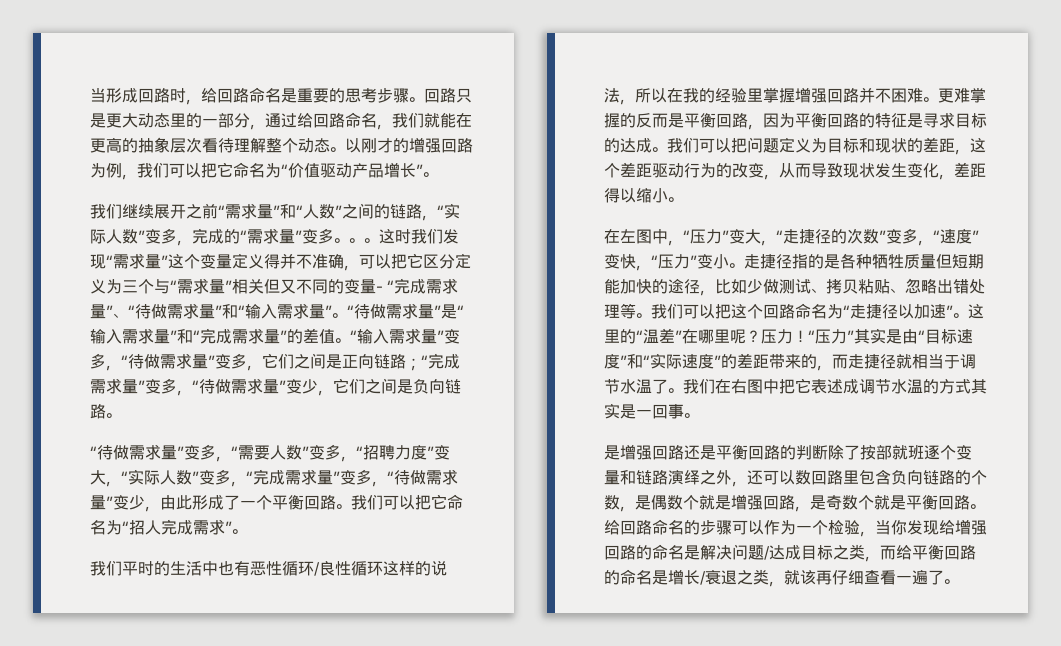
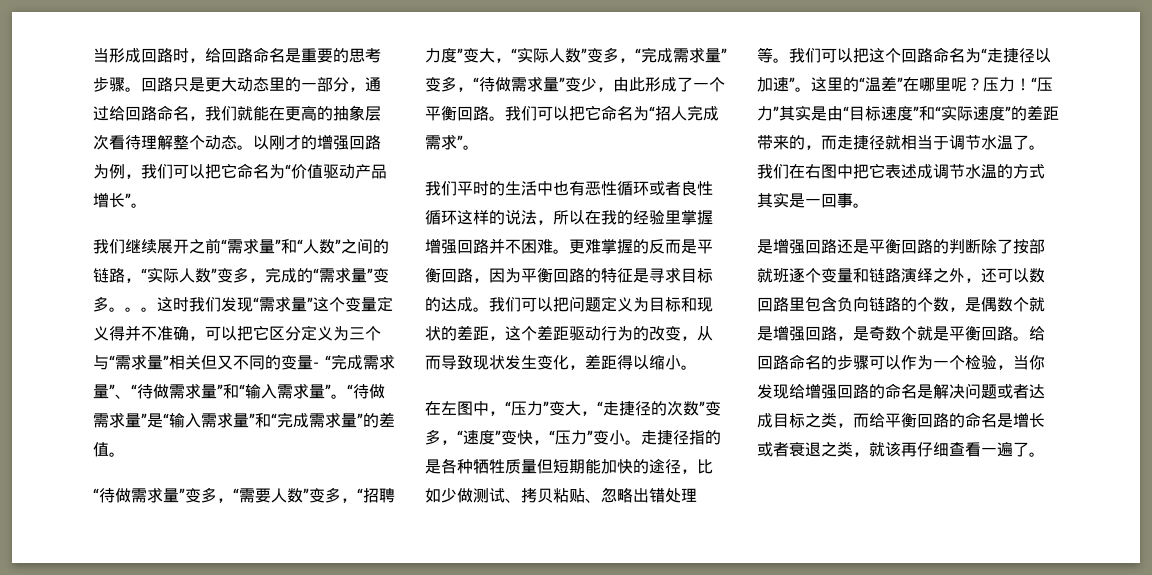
- “输入需求量”变多，“待做需求量”变多，它们之间是正向链路；“完成需求量”变多，“待做需求量”变少，它们之间是负向链路。
- 我们平时的生活中也有恶性循环/良性循环这样的说法，所以在我的经验里掌握增强回路并不困难。
+ 我们平时的生活中也有恶性循环或者良性循环这样的说法，所以在我的经验里掌握增强回路并不困难。
- 给回路命名的步骤可以作为一个检验，当你发现给增强回路的命名是解决问题/达成目标之类，而给平衡回路的命名是增长/衰退之类，就该再仔细查看一遍了。
+ 给回路命名的步骤可以作为一个检验，当你发现给增强回路的命名是解决问题或者达成目标之类，而给平衡回路的命名是增长或者衰退之类，就该再仔细查看一遍了。

